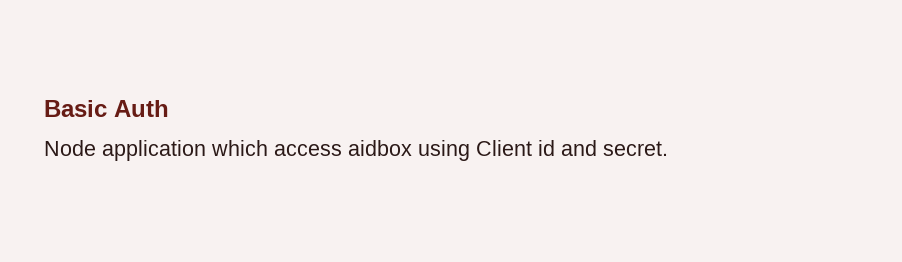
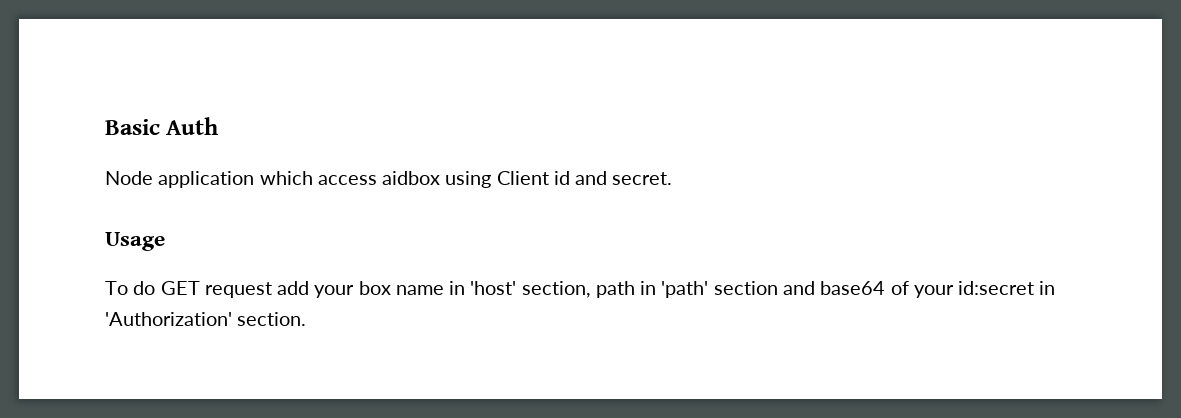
+ Usage
+ To do GET request add your box name in 'host' section, path in 'path' section and base64 of your id:secret in 'Authorization' section.

